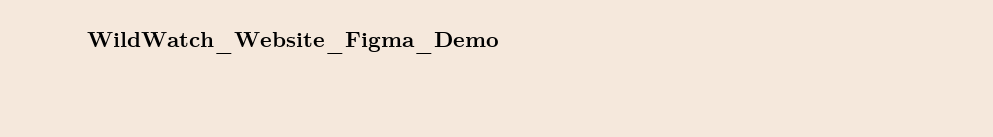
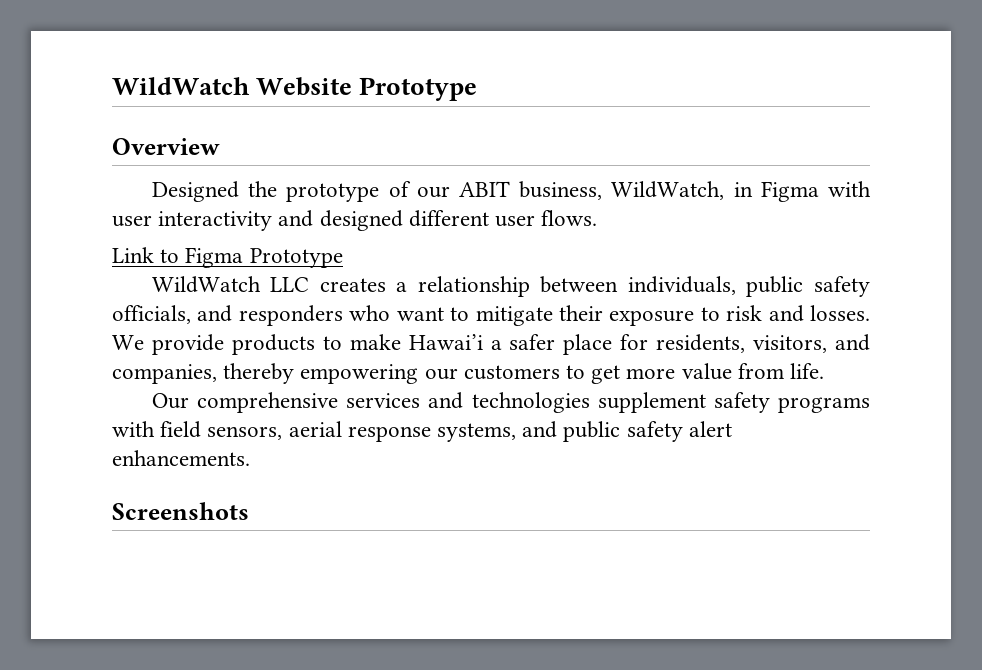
- WildWatch_Website_Figma_Demo
+ WildWatch Website Prototype
+ Overview
+ Designed the prototype of our ABIT business, WildWatch, in Figma with user interactivity and designed different user flows.
+ Link to Figma Prototype
+ WildWatch LLC creates a relationship between individuals, public safety officials, and responders who want to mitigate their exposure to risk and losses. We provide products to make Hawai’i a safer place for residents, visitors, and companies, thereby empowering our customers to get more value from life.
+ Our comprehensive services and technologies supplement safety programs with field sensors, aerial response systems, and public safety alert enhancements.
+ Screenshots

